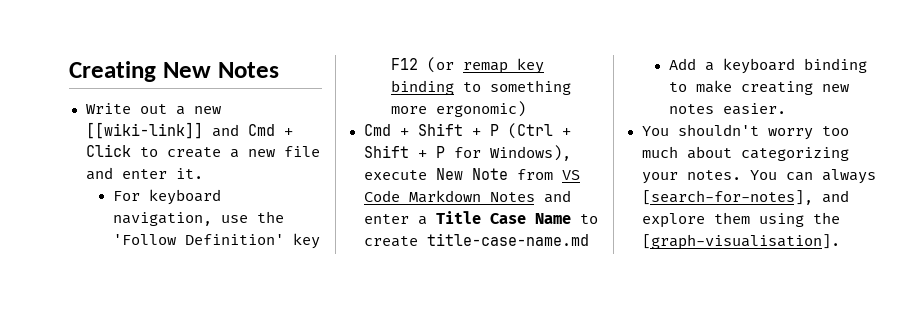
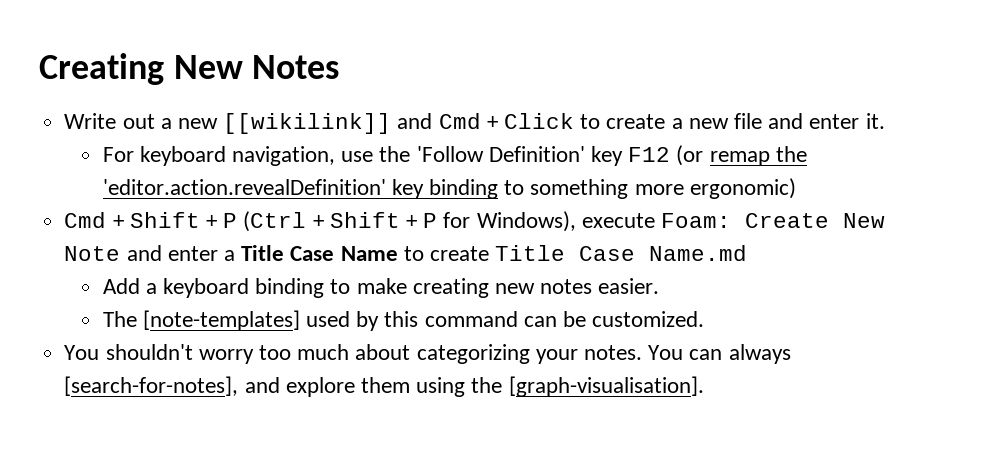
- Write out a new [[wiki-link]] and Cmd + Click to create a new file and enter it.
+ Write out a new [[wikilink]] and Cmd + Click to create a new file and enter it.
- For keyboard navigation, use the 'Follow Definition' key F12 (or remap key binding to something more ergonomic)
+ For keyboard navigation, use the 'Follow Definition' key F12 (or remap the 'editor.action.revealDefinition' key binding to something more ergonomic)
- Cmd + Shift + P (Ctrl + Shift + P for Windows), execute New Note from VS Code Markdown Notes and enter a Title Case Name to create title-case-name.md
+ Cmd + Shift + P (Ctrl + Shift + P for Windows), execute Foam: Create New Note and enter a Title Case Name to create Title Case Name.md
+ The [note-templates] used by this command can be customized.

